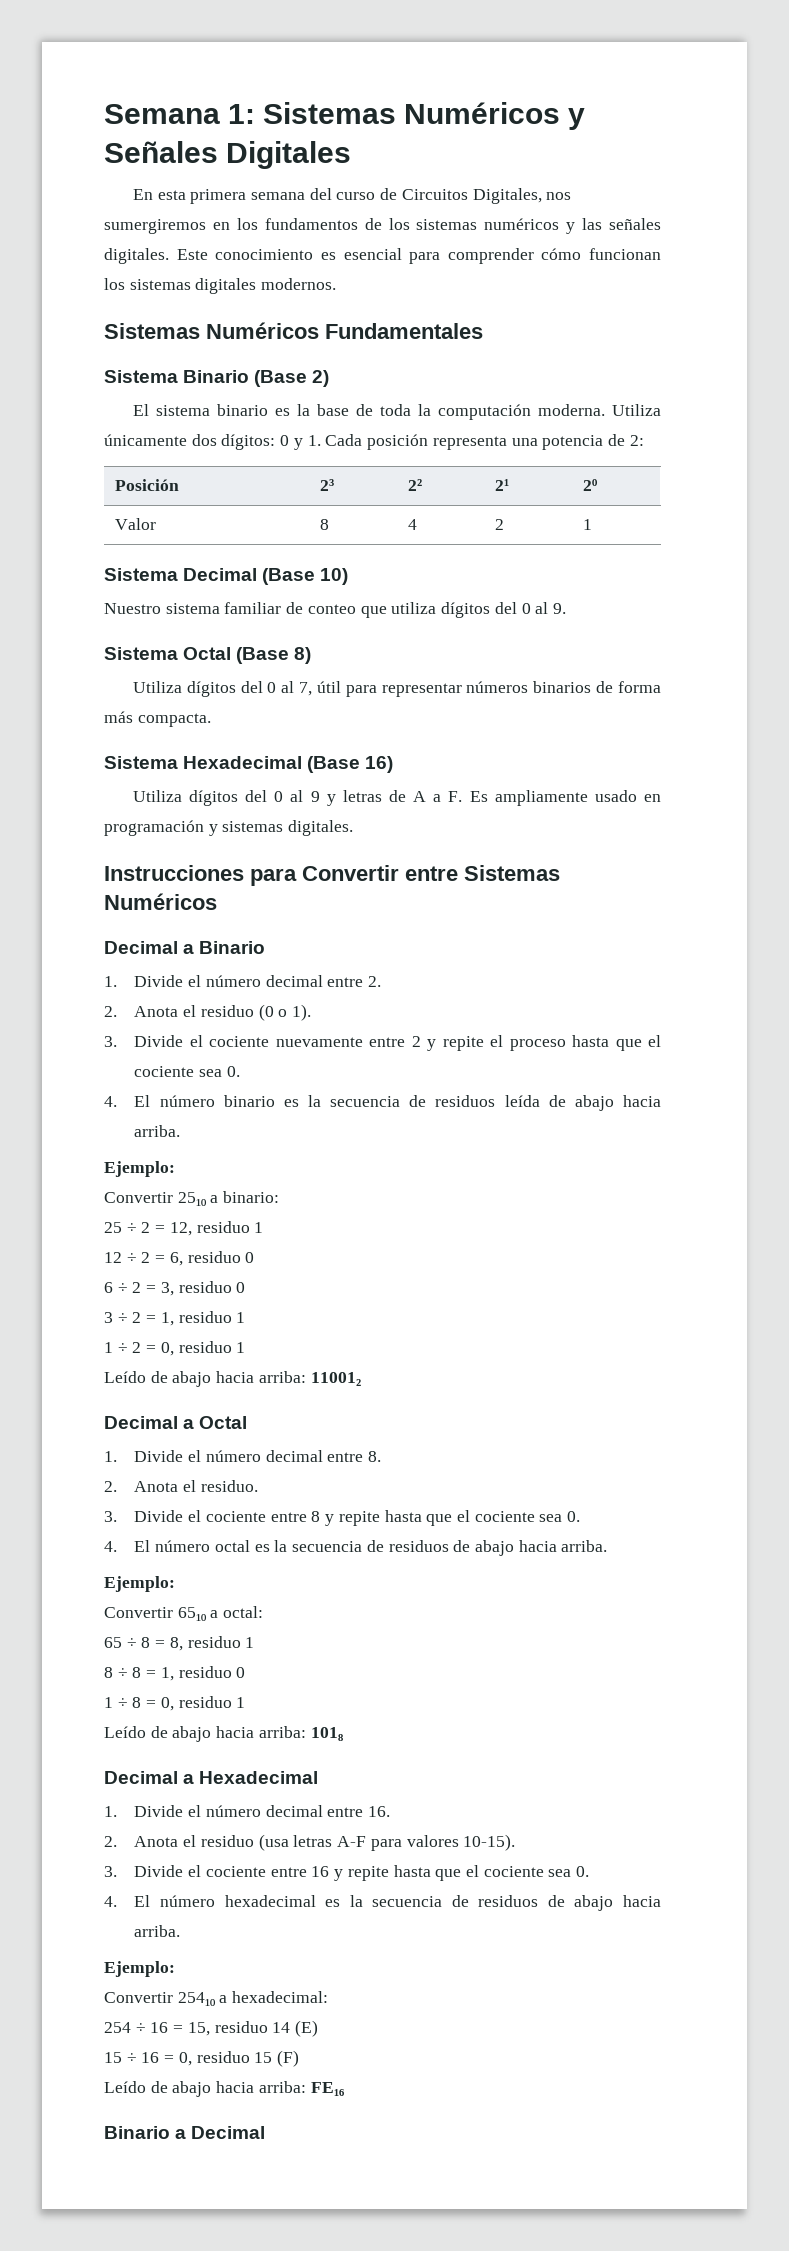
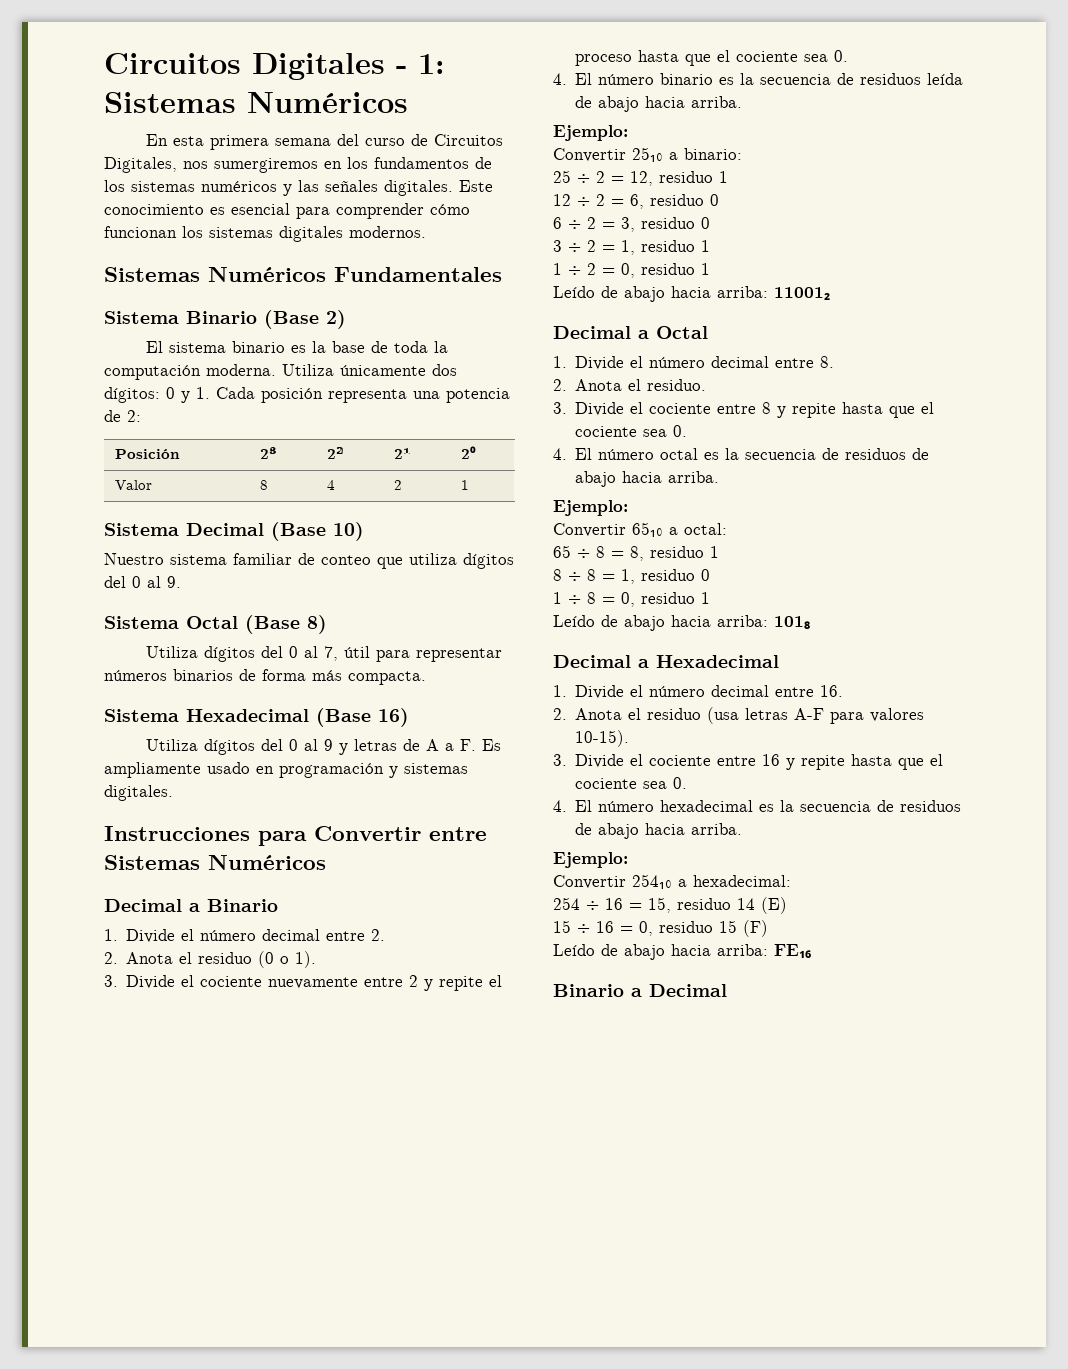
- Semana 1: Sistemas Numéricos y Señales Digitales
+ Circuitos Digitales - 1: Sistemas Numéricos

